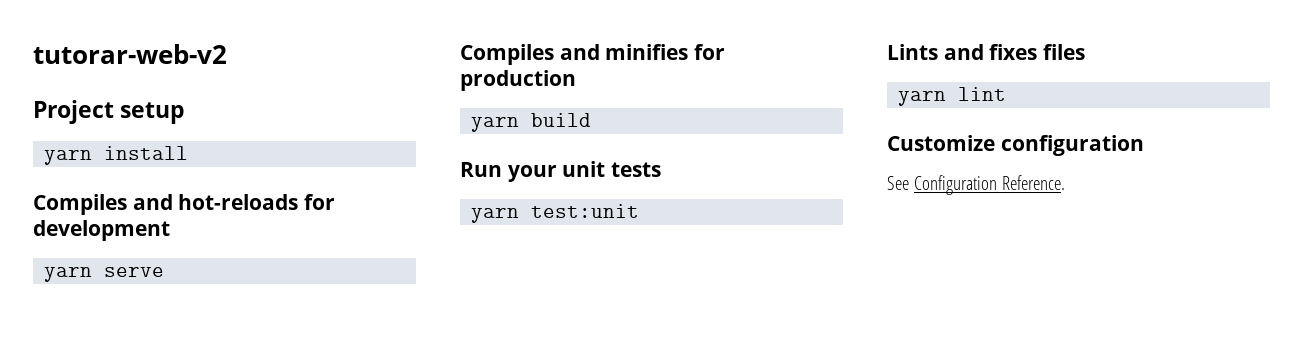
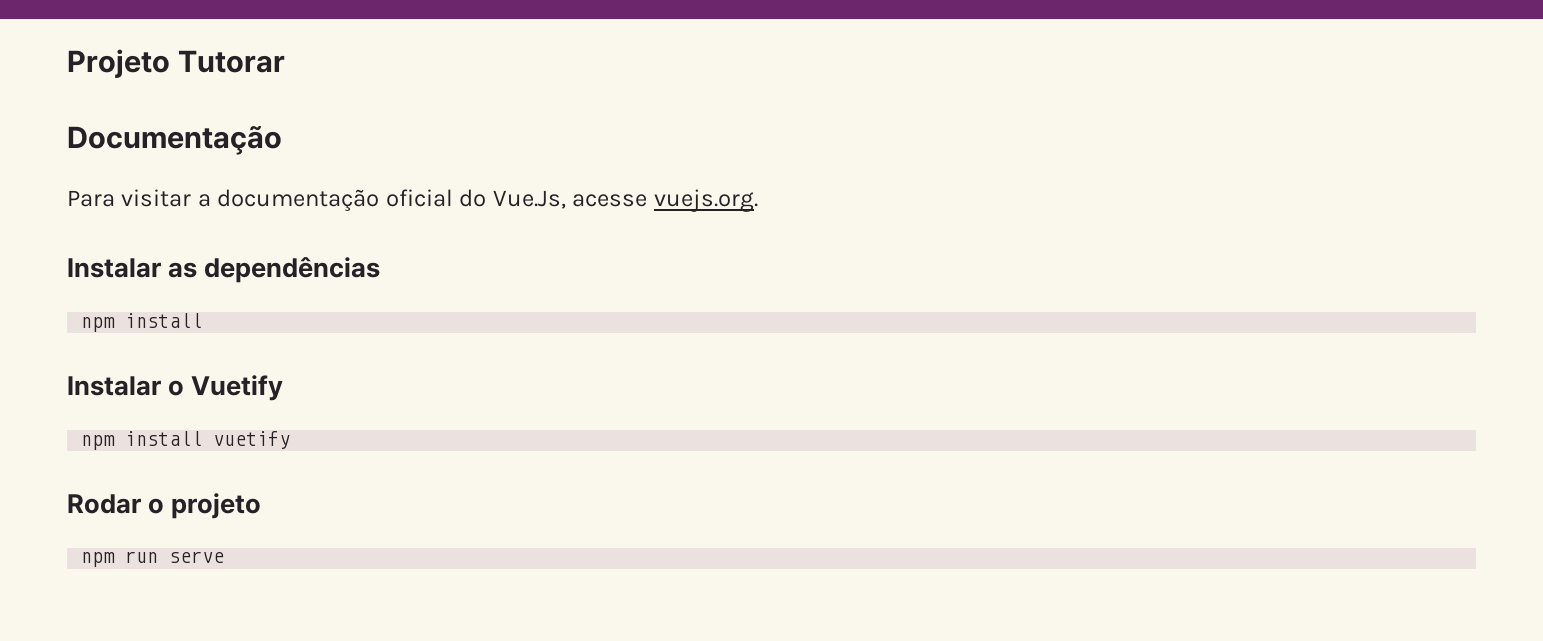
- tutorar-web-v2
- Project setup
- yarn install
- Compiles and hot-reloads for development
- yarn serve
- Compiles and minifies for production
- yarn build
- Run your unit tests
- yarn test:unit
- Lints and fixes files
- yarn lint
- Customize configuration
- See Configuration Reference.
+ Projeto Tutorar
+ Documentação
+ Para visitar a documentação oficial do Vue.Js, acesse vuejs.org.
+ Instalar as dependências
+ npm install
+ Instalar o Vuetify
+ npm install vuetify
+ Rodar o projeto
+ npm run serve

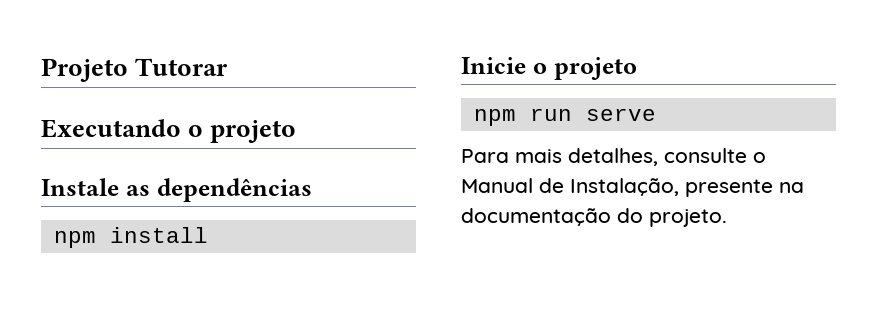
- Documentação
- Para visitar a documentação oficial do Vue.Js, acesse vuejs.org.
- Instalar as dependências
+ Executando o projeto
+ Instale as dependências
  npm install
- Instalar o Vuetify
- npm install vuetify
- Rodar o projeto
+ Inicie o projeto
+ Para mais detalhes, consulte o Manual de Instalação, presente na documentação do projeto.

